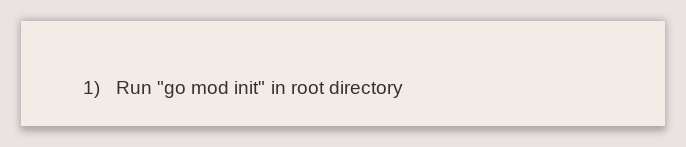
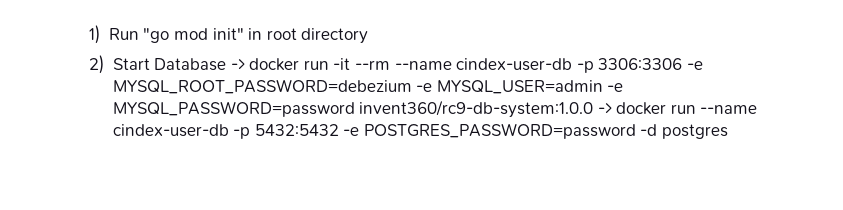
+ 2) Start Database -> docker run -it --rm --name cindex-user-db -p 3306:3306 -e MYSQL_ROOT_PASSWORD=debezium -e MYSQL_USER=admin -e MYSQL_PASSWORD=password invent360/rc9-db-system:1.0.0 -> docker run --name cindex-user-db -p 5432:5432 -e POSTGRES_PASSWORD=password -d postgres

